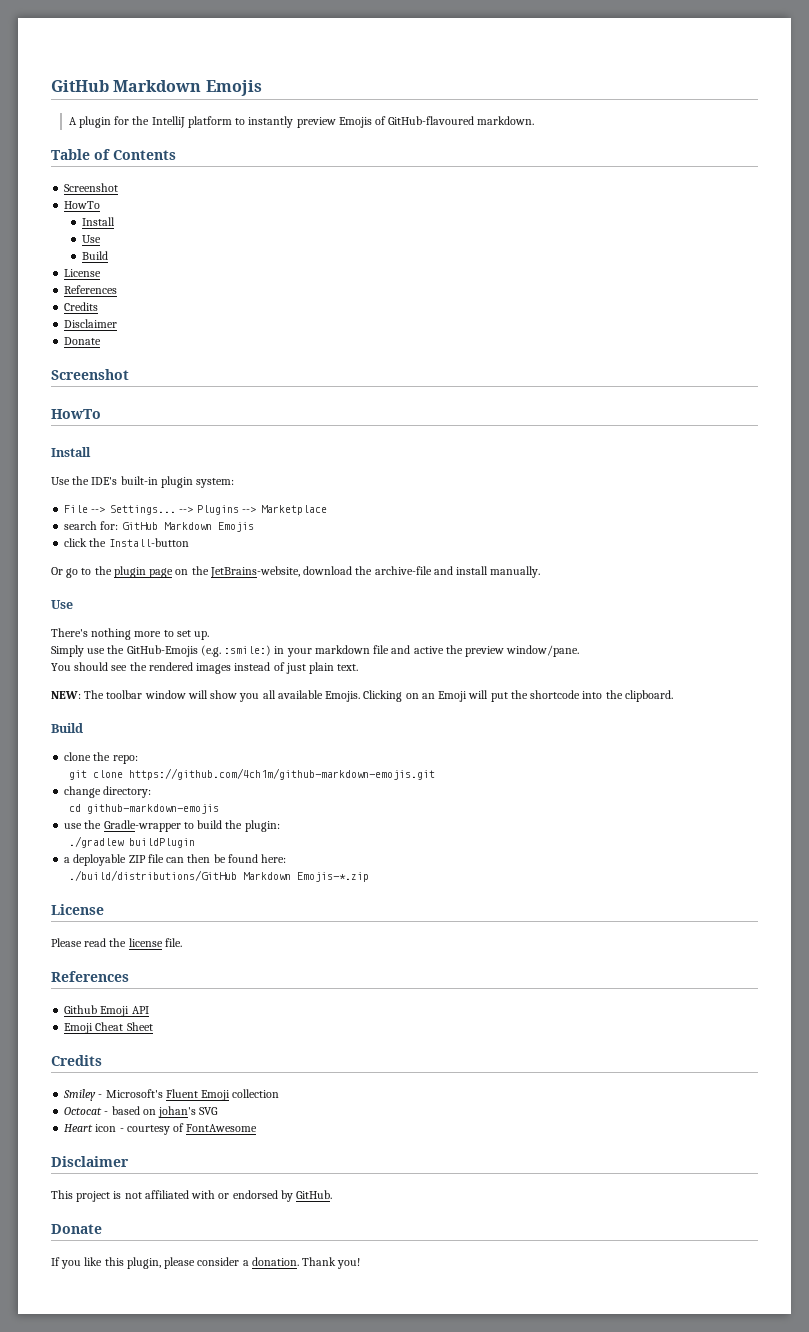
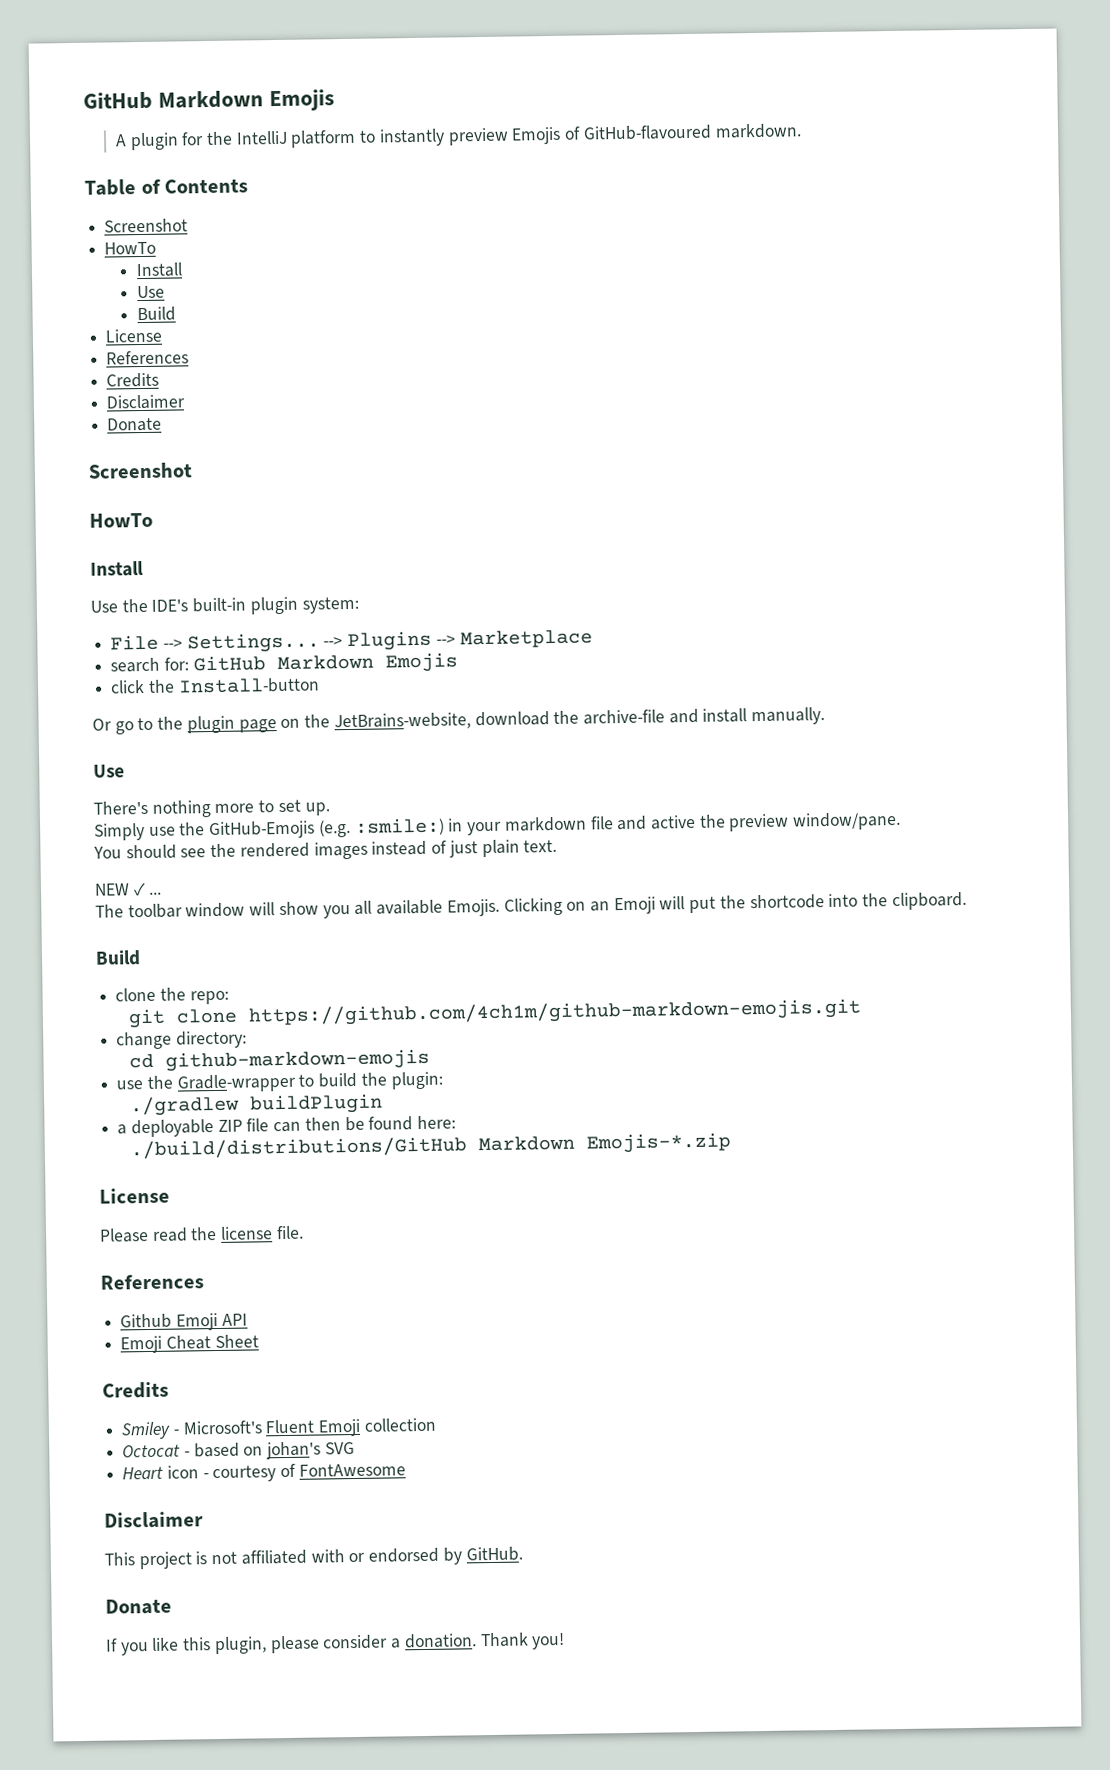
- NEW: The toolbar window will show you all available Emojis.
+ NEW ✓ ...
+ The toolbar window will show you all available Emojis.

